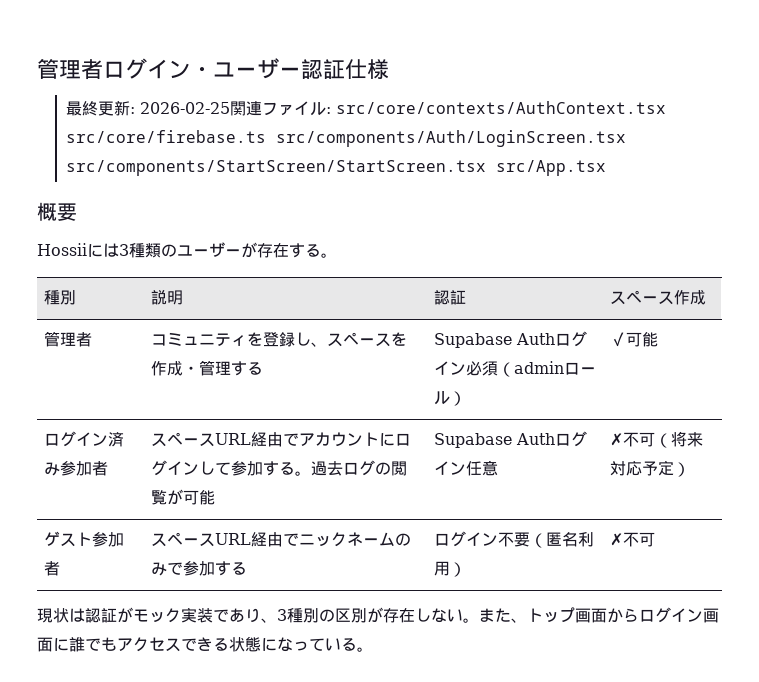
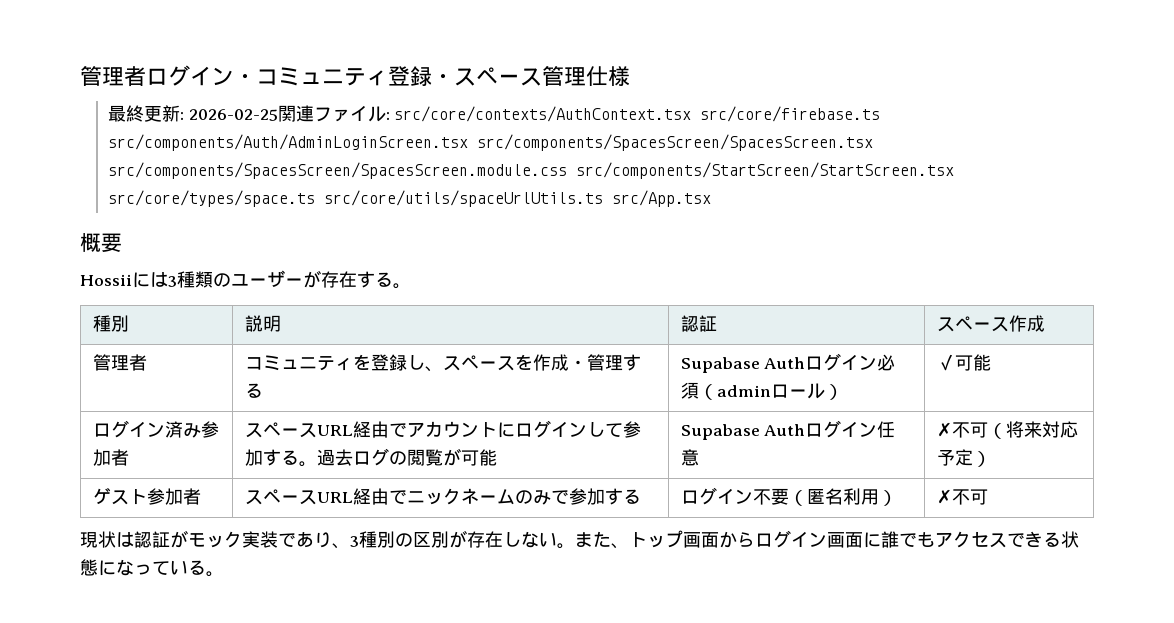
- 管理者ログイン・ユーザー認証仕様
+ 管理者ログイン・コミュニティ登録・スペース管理仕様
- 最終更新: 2026-02-25関連ファイル: src/core/contexts/AuthContext.tsx src/core/firebase.ts src/components/Auth/LoginScreen.tsx src/components/StartScreen/StartScreen.tsx src/App.tsx
+ 最終更新: 2026-02-25関連ファイル: src/core/contexts/AuthContext.tsx src/core/firebase.ts src/components/Auth/AdminLoginScreen.tsx src/components/SpacesScreen/SpacesScreen.tsx src/components/SpacesScreen/SpacesScreen.module.css src/components/StartScreen/StartScreen.tsx src/core/types/space.ts src/core/utils/spaceUrlUtils.ts src/App.tsx

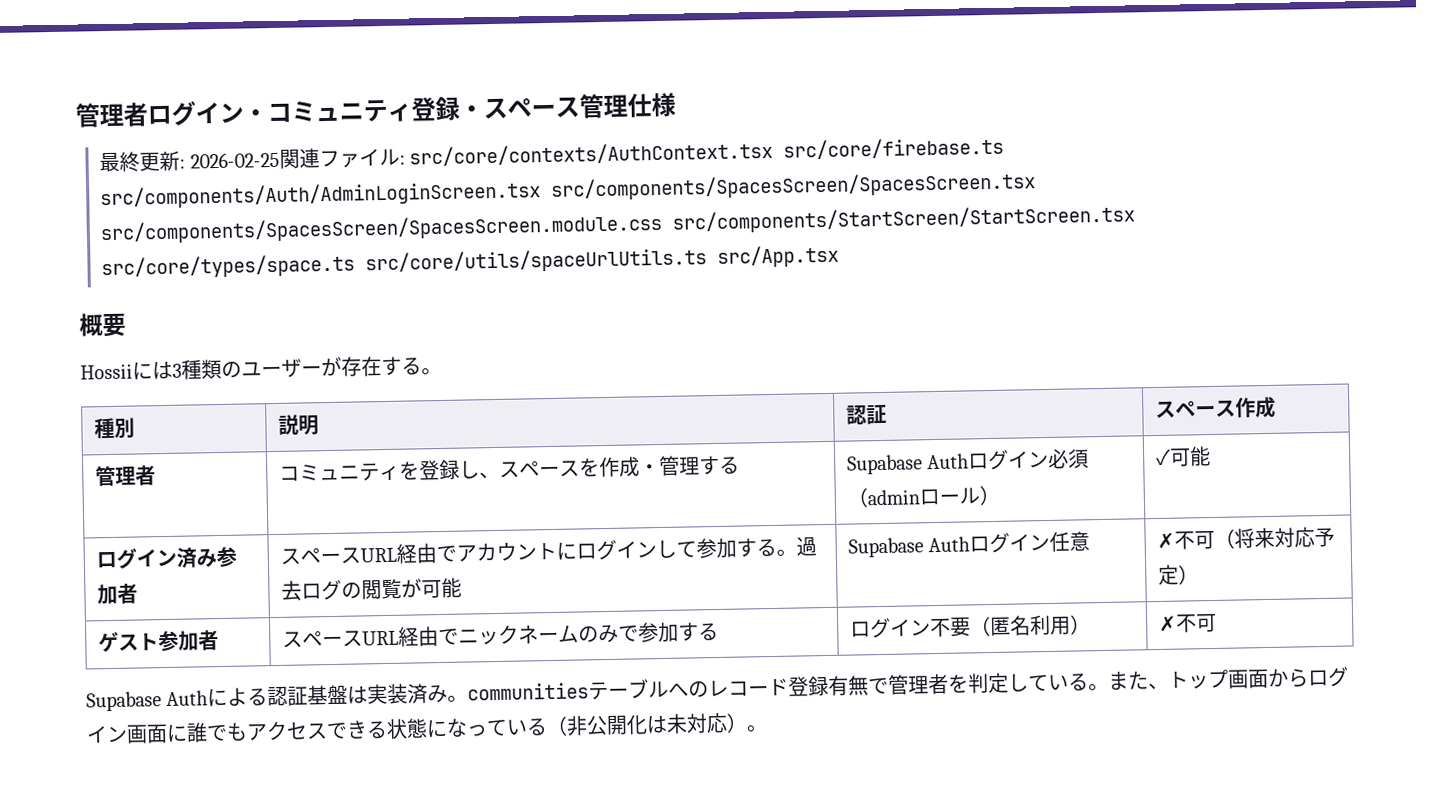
- 現状は認証がモック実装であり、3種別の区別が存在しない。
+ Supabase Authによる認証基盤は実装済み。communitiesテーブルへのレコード登録有無で管理者を判定している。
- また、トップ画面からログイン画面に誰でもアクセスできる状態になっている。
+ また、トップ画面からログイン画面に誰でもアクセスできる状態になっている（非公開化は未対応）。

